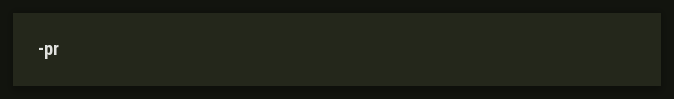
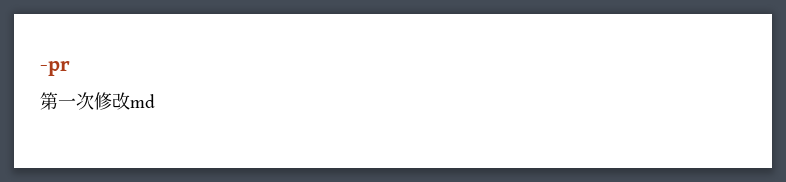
+ 第一次修改md

